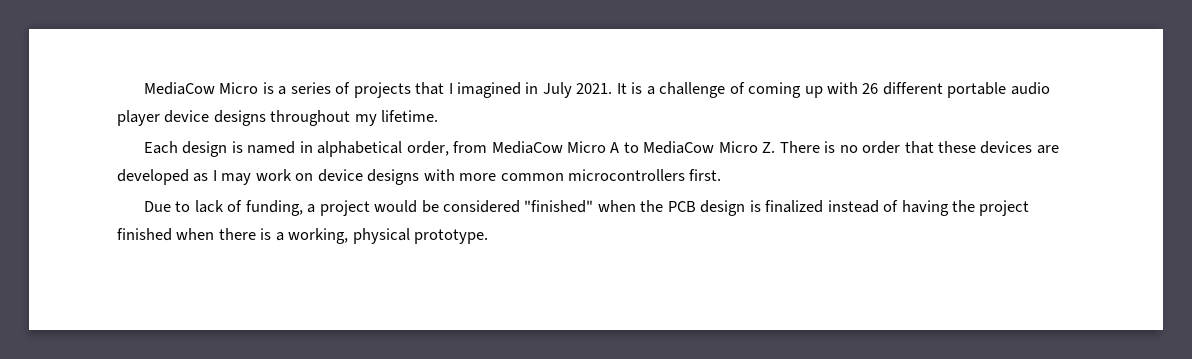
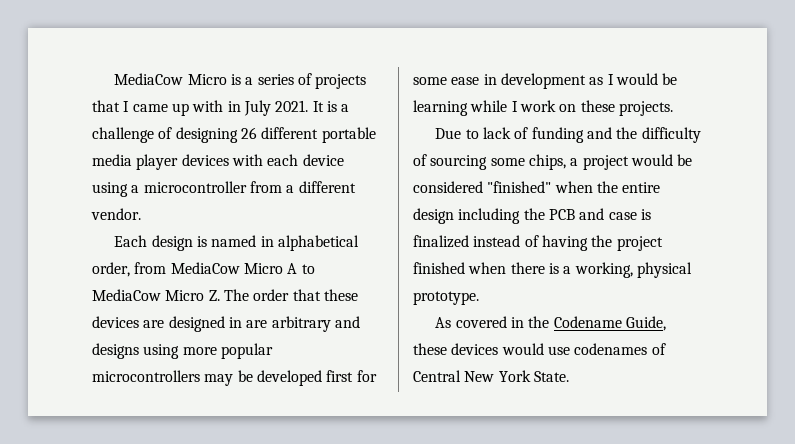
- MediaCow Micro is a series of projects that I imagined in July 2021.
+ MediaCow Micro is a series of projects that I came up with in July 2021.
- It is a challenge of coming up with 26 different portable audio player device designs throughout my lifetime.
+ It is a challenge of designing 26 different portable media player devices with each device using a microcontroller from a different vendor.
- Each design is named in alphabetical order, from MediaCow Micro A to MediaCow Micro Z. There is no order that these devices are developed as I may work on device designs with more common microcontrollers first.
- Due to lack of funding, a project would be considered "finished" when the PCB design is finalized instead of having the project finished when there is a working, physical prototype.
+ Each design is named in alphabetical order, from MediaCow Micro A to MediaCow Micro Z. The order that these devices are designed in are arbitrary and designs using more popular microcontrollers may be developed first for some ease in development as I would be learning while I work on these projects.
+ Due to lack of funding and the difficulty of sourcing some chips, a project would be considered "finished" when the entire design including the PCB and case is finalized instead of having the project finished when there is a working, physical prototype.
+ As covered in the Codename Guide, these devices would use codenames of Central New York State.

